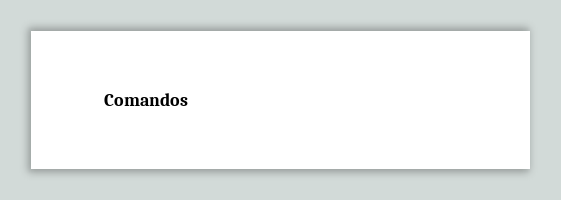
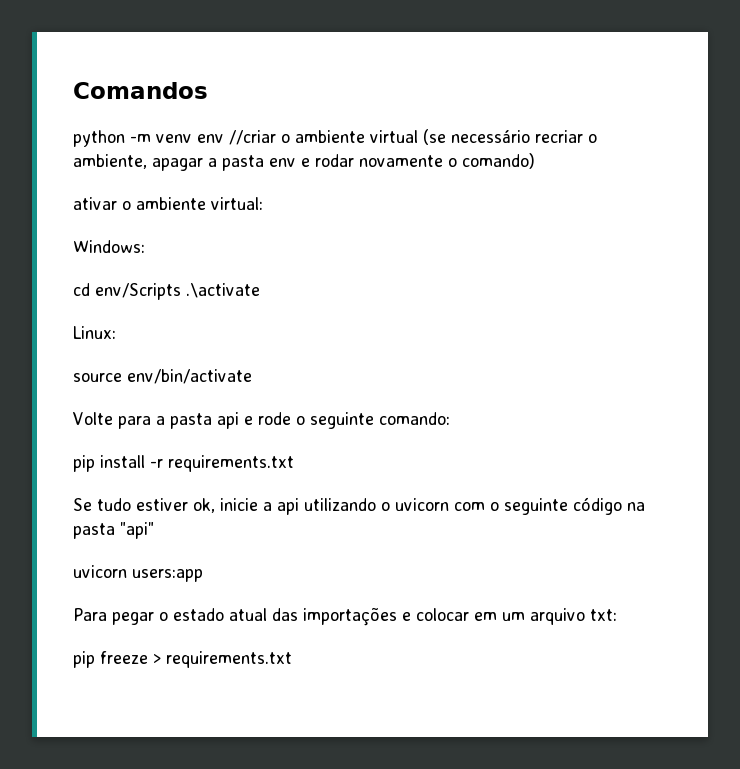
+ python -m venv env //criar o ambiente virtual (se necessário recriar o ambiente, apagar a pasta env e rodar novamente o comando)
+ ativar o ambiente virtual:
+ Windows:
+ cd env/Scripts .\activate
+ Linux:
+ source env/bin/activate
+ Volte para a pasta api e rode o seguinte comando:
+ pip install -r requirements.txt
+ Se tudo estiver ok, inicie a api utilizando o uvicorn com o seguinte código na pasta "api"
+ uvicorn users:app
+ Para pegar o estado atual das importações e colocar em um arquivo txt:
+ pip freeze > requirements.txt

